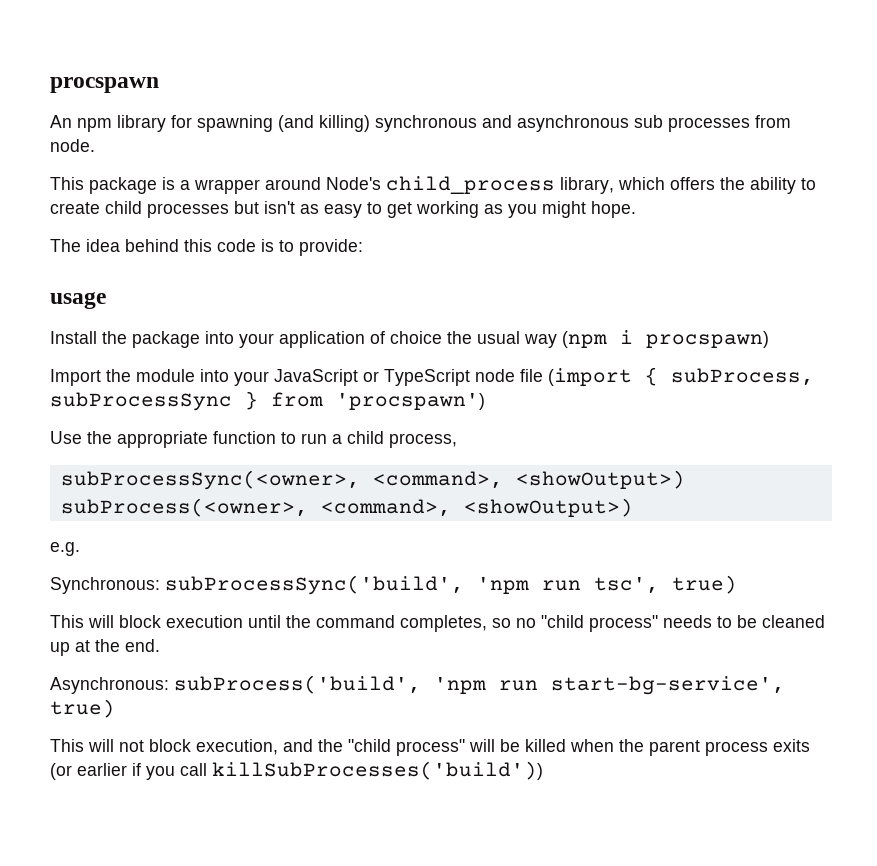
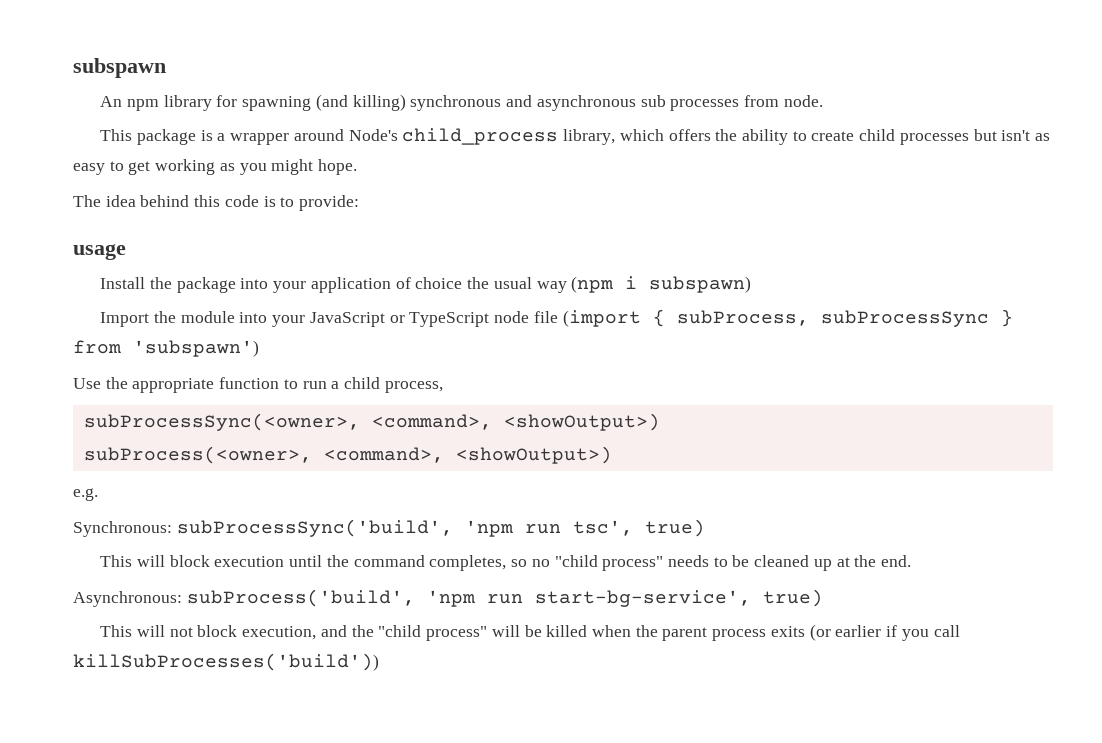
- procspawn
+ subspawn
- Install the package into your application of choice the usual way (npm i procspawn)
+ Install the package into your application of choice the usual way (npm i subspawn)
- Import the module into your JavaScript or TypeScript node file (import { subProcess, subProcessSync } from 'procspawn')
+ Import the module into your JavaScript or TypeScript node file (import { subProcess, subProcessSync } from 'subspawn')

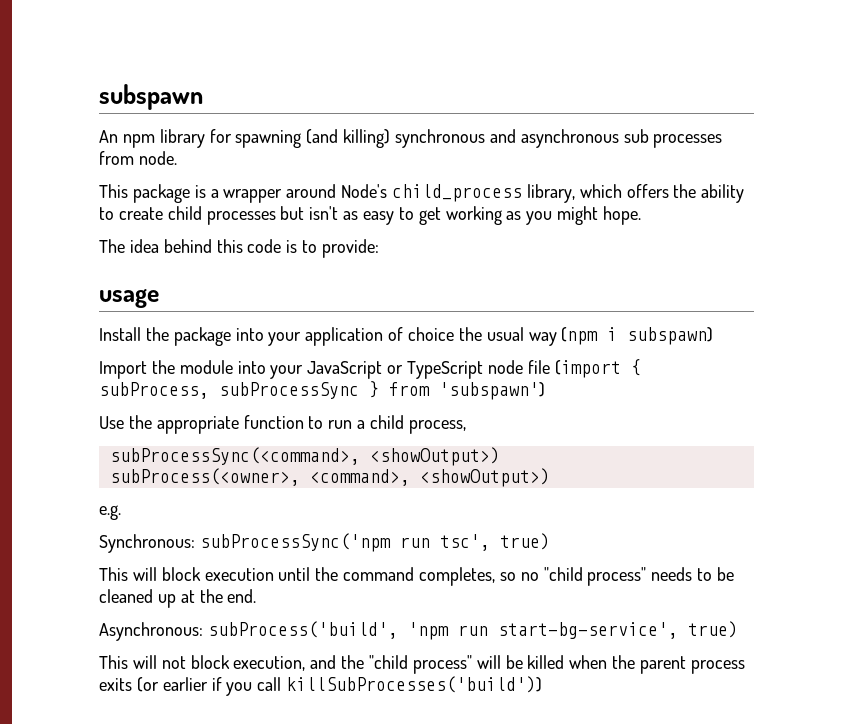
- subProcessSync(<owner>, <command>, <showOutput>)
+ subProcessSync(<command>, <showOutput>)
- Synchronous: subProcessSync('build', 'npm run tsc', true)
+ Synchronous: subProcessSync('npm run tsc', true)

